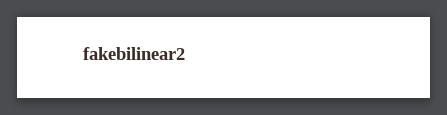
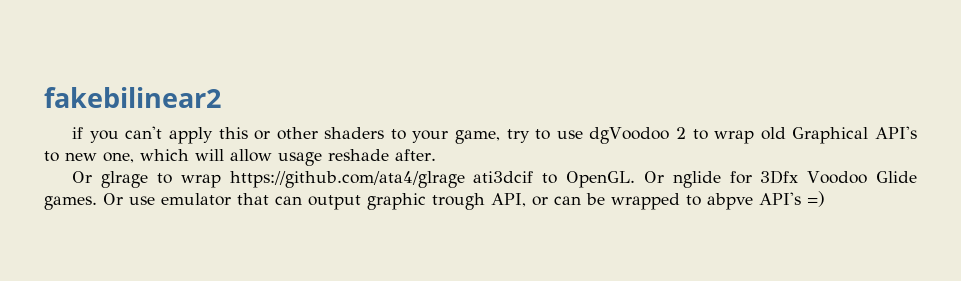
+ if you can't apply this or other shaders to your game, try to use dgVoodoo 2 to wrap old Graphical API's to new one, which will allow usage reshade after.
+ Or glrage to wrap https://github.com/ata4/glrage ati3dcif to OpenGL. Or nglide for 3Dfx Voodoo Glide games. Or use emulator that can output graphic trough API, or can be wrapped to abpve API's =)

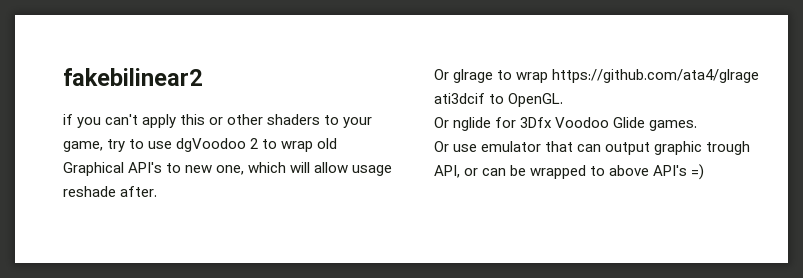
- Or glrage to wrap https://github.com/ata4/glrage ati3dcif to OpenGL. Or nglide for 3Dfx Voodoo Glide games. Or use emulator that can output graphic trough API, or can be wrapped to abpve API's =)
+ Or glrage to wrap https://github.com/ata4/glrage ati3dcif to OpenGL.
+ Or nglide for 3Dfx Voodoo Glide games.
+ Or use emulator that can output graphic trough API, or can be wrapped to above API's =)

